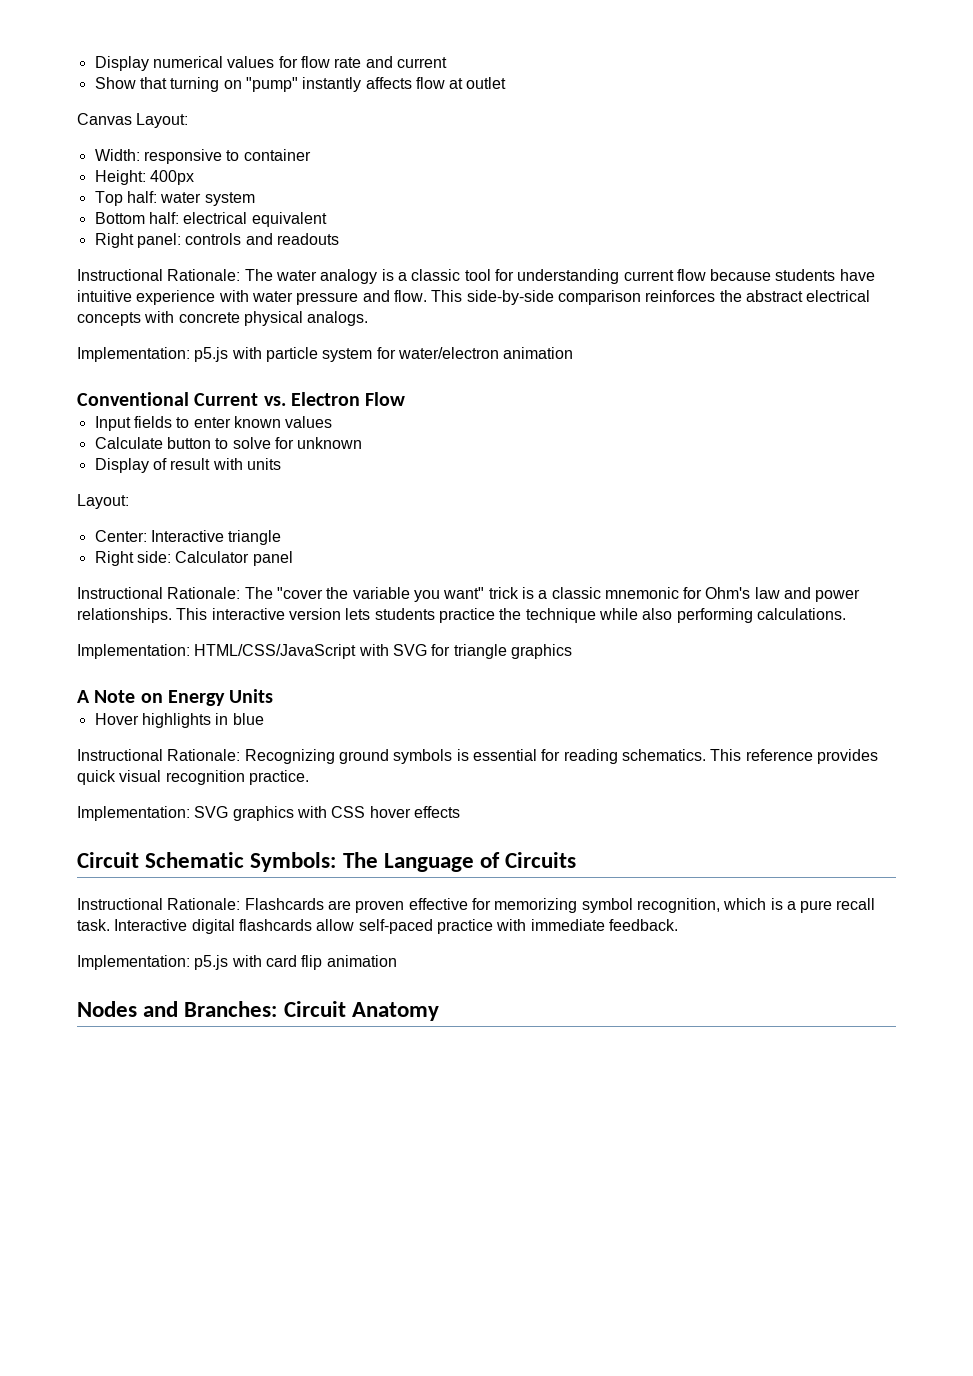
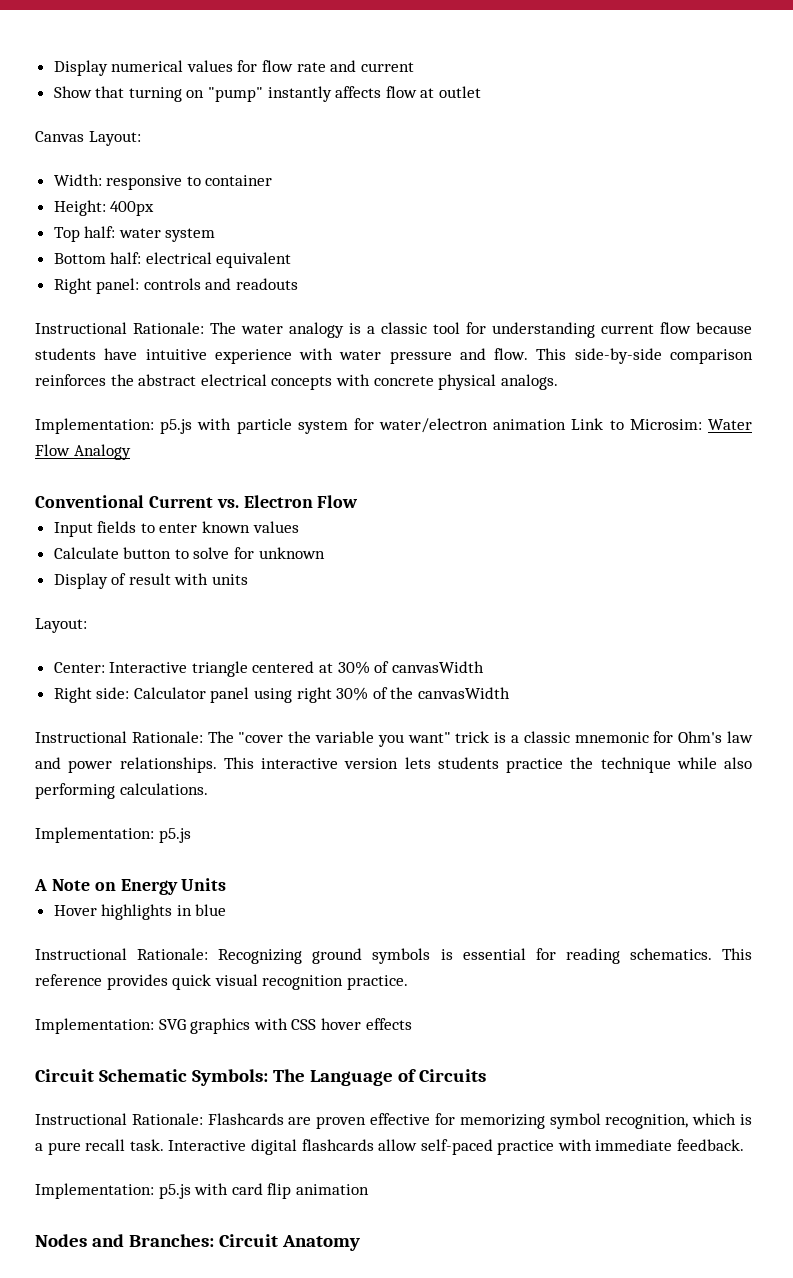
- Implementation: p5.js with particle system for water/electron animation
+ Implementation: p5.js with particle system for water/electron animation Link to Microsim: Water Flow Analogy
- Center: Interactive triangle
+ Center: Interactive triangle centered at 30% of canvasWidth
- Right side: Calculator panel
+ Right side: Calculator panel using right 30% of the canvasWidth
  This interactive version lets students practice the technique while also performing calculations.
- Implementation: HTML/CSS/JavaScript with SVG for triangle graphics
+ Implementation: p5.js

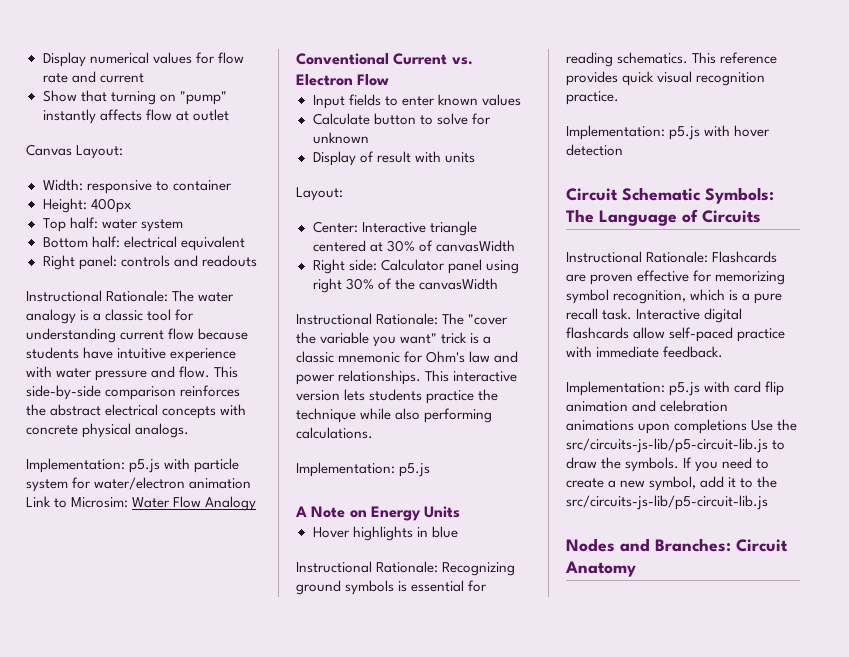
- Implementation: SVG graphics with CSS hover effects
+ Implementation: p5.js with hover detection
- Implementation: p5.js with card flip animation
+ Implementation: p5.js with card flip animation and celebration animations upon completions Use the src/circuits-js-lib/p5-circuit-lib.js to draw the symbols. If you need to create a new symbol, add it to the src/circuits-js-lib/p5-circuit-lib.js

